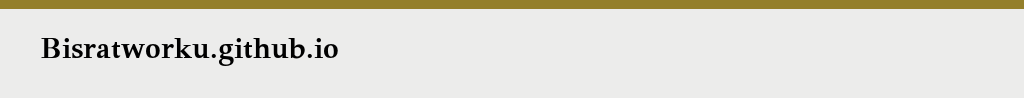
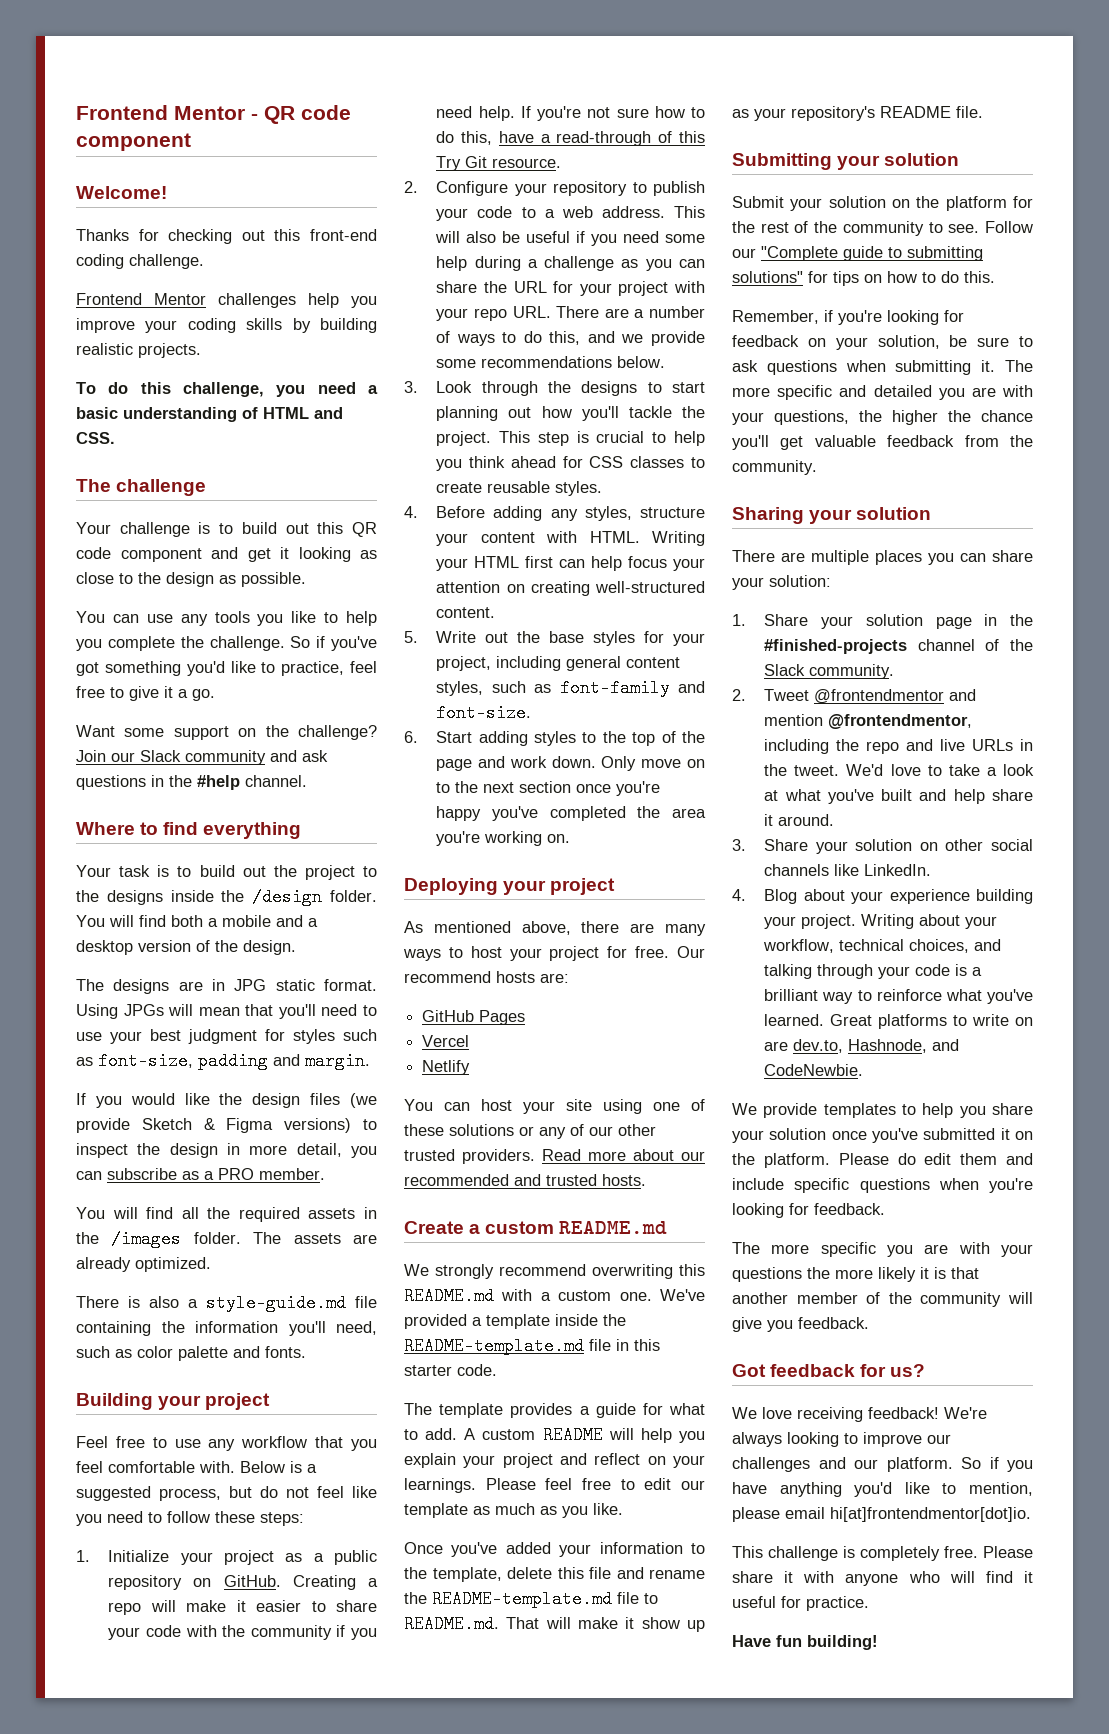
- Bisratworku.github.io
+ Frontend Mentor - QR code component
+ Welcome!
+ Thanks for checking out this front-end coding challenge.
+ Frontend Mentor challenges help you improve your coding skills by building realistic projects.
+ To do this challenge, you need a basic understanding of HTML and CSS.
+ The challenge
+ Your challenge is to build out this QR code component and get it looking as close to the design as possible.
+ You can use any tools you like to help you complete the challenge. So if you've got something you'd like to practice, feel free to give it a go.
+ Want some support on the challenge? Join our Slack community and ask questions in the #help channel.
+ Where to find everything
+ Your task is to build out the project to the designs inside the /design folder. You will find both a mobile and a desktop version of the design.
+ The designs are in JPG static format. Using JPGs will mean that you'll need to use your best judgment for styles such as font-size, padding and margin.
+ If you would like the design files (we provide Sketch & Figma versions) to inspect the design in more detail, you can subscribe as a PRO member.
+ You will find all the required assets in the /images folder. The assets are already optimized.
+ There is also a style-guide.md file containing the information you'll need, such as color palette and fonts.
+ Building your project
+ Feel free to use any workflow that you feel comfortable with. Below is a suggested process, but do not feel like you need to follow these steps:
+ 1. Initialize your project as a public repository on GitHub. Creating a repo will make it easier to share your code with the community if you need help. If you're not sure how to do this, have a read-through of this Try Git resource.
+ 2. Configure your repository to publish your code to a web address. This will also be useful if you need some help during a challenge as you can share the URL for your project with your repo URL. There are a number of ways to do this, and we provide some recommendations below.
+ 3. Look through the designs to start planning out how you'll tackle the project. This step is crucial to help you think ahead for CSS classes to create reusable styles.
+ 4. Before adding any styles, structure your content with HTML. Writing your HTML first can help focus your attention on creating well-structured content.
+ 5. Write out the base styles for your project, including general content styles, such as font-family and font-size.
+ 6. Start adding styles to the top of the page and work down. Only move on to the next section once you're happy you've completed the area you're working on.
+ Deploying your project
+ As mentioned above, there are many ways to host your project for free. Our recommend hosts are:
+ GitHub Pages
+ Vercel
+ Netlify
+ You can host your site using one of these solutions or any of our other trusted providers. Read more about our recommended and trusted hosts.
+ Create a custom README.md
+ We strongly recommend overwriting this README.md with a custom one. We've provided a template inside the README-template.md file in this starter code.
+ The template provides a guide for what to add. A custom README will help you explain your project and reflect on your learnings. Please feel free to edit our template as much as you like.
+ Once you've added your information to the template, delete this file and rename the README-template.md file to README.md. That will make it show up as your repository's README file.
+ Submitting your solution
+ Submit your solution on the platform for the rest of the community to see. Follow our "Complete guide to submitting solutions" for tips on how to do this.
+ Remember, if you're looking for feedback on your solution, be sure to ask questions when submitting it. The more specific and detailed you are with your questions, the higher the chance you'll get valuable feedback from the community.
+ Sharing your solution
+ There are multiple places you can share your solution:
+ 1. Share your solution page in the #finished-projects channel of the Slack community.
+ 2. Tweet @frontendmentor and mention @frontendmentor, including the repo and live URLs in the tweet. We'd love to take a look at what you've built and help share it around.
+ 3. Share your solution on other social channels like LinkedIn.
+ 4. Blog about your experience building your project. Writing about your workflow, technical choices, and talking through your code is a brilliant way to reinforce what you've learned. Great platforms to write on are dev.to, Hashnode, and CodeNewbie.
+ We provide templates to help you share your solution once you've submitted it on the platform. Please do edit them and include specific questions when you're looking for feedback.
+ The more specific you are with your questions the more likely it is that another member of the community will give you feedback.
+ Got feedback for us?
+ We love receiving feedback! We're always looking to improve our challenges and our platform. So if you have anything you'd like to mention, please email hi[at]frontendmentor[dot]io.
+ This challenge is completely free. Please share it with anyone who will find it useful for practice.
+ Have fun building!

